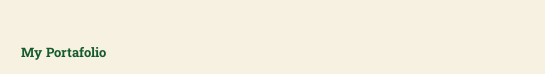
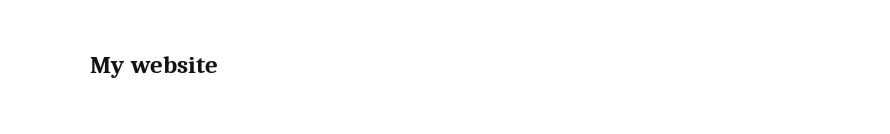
- My Portafolio
+ My website

